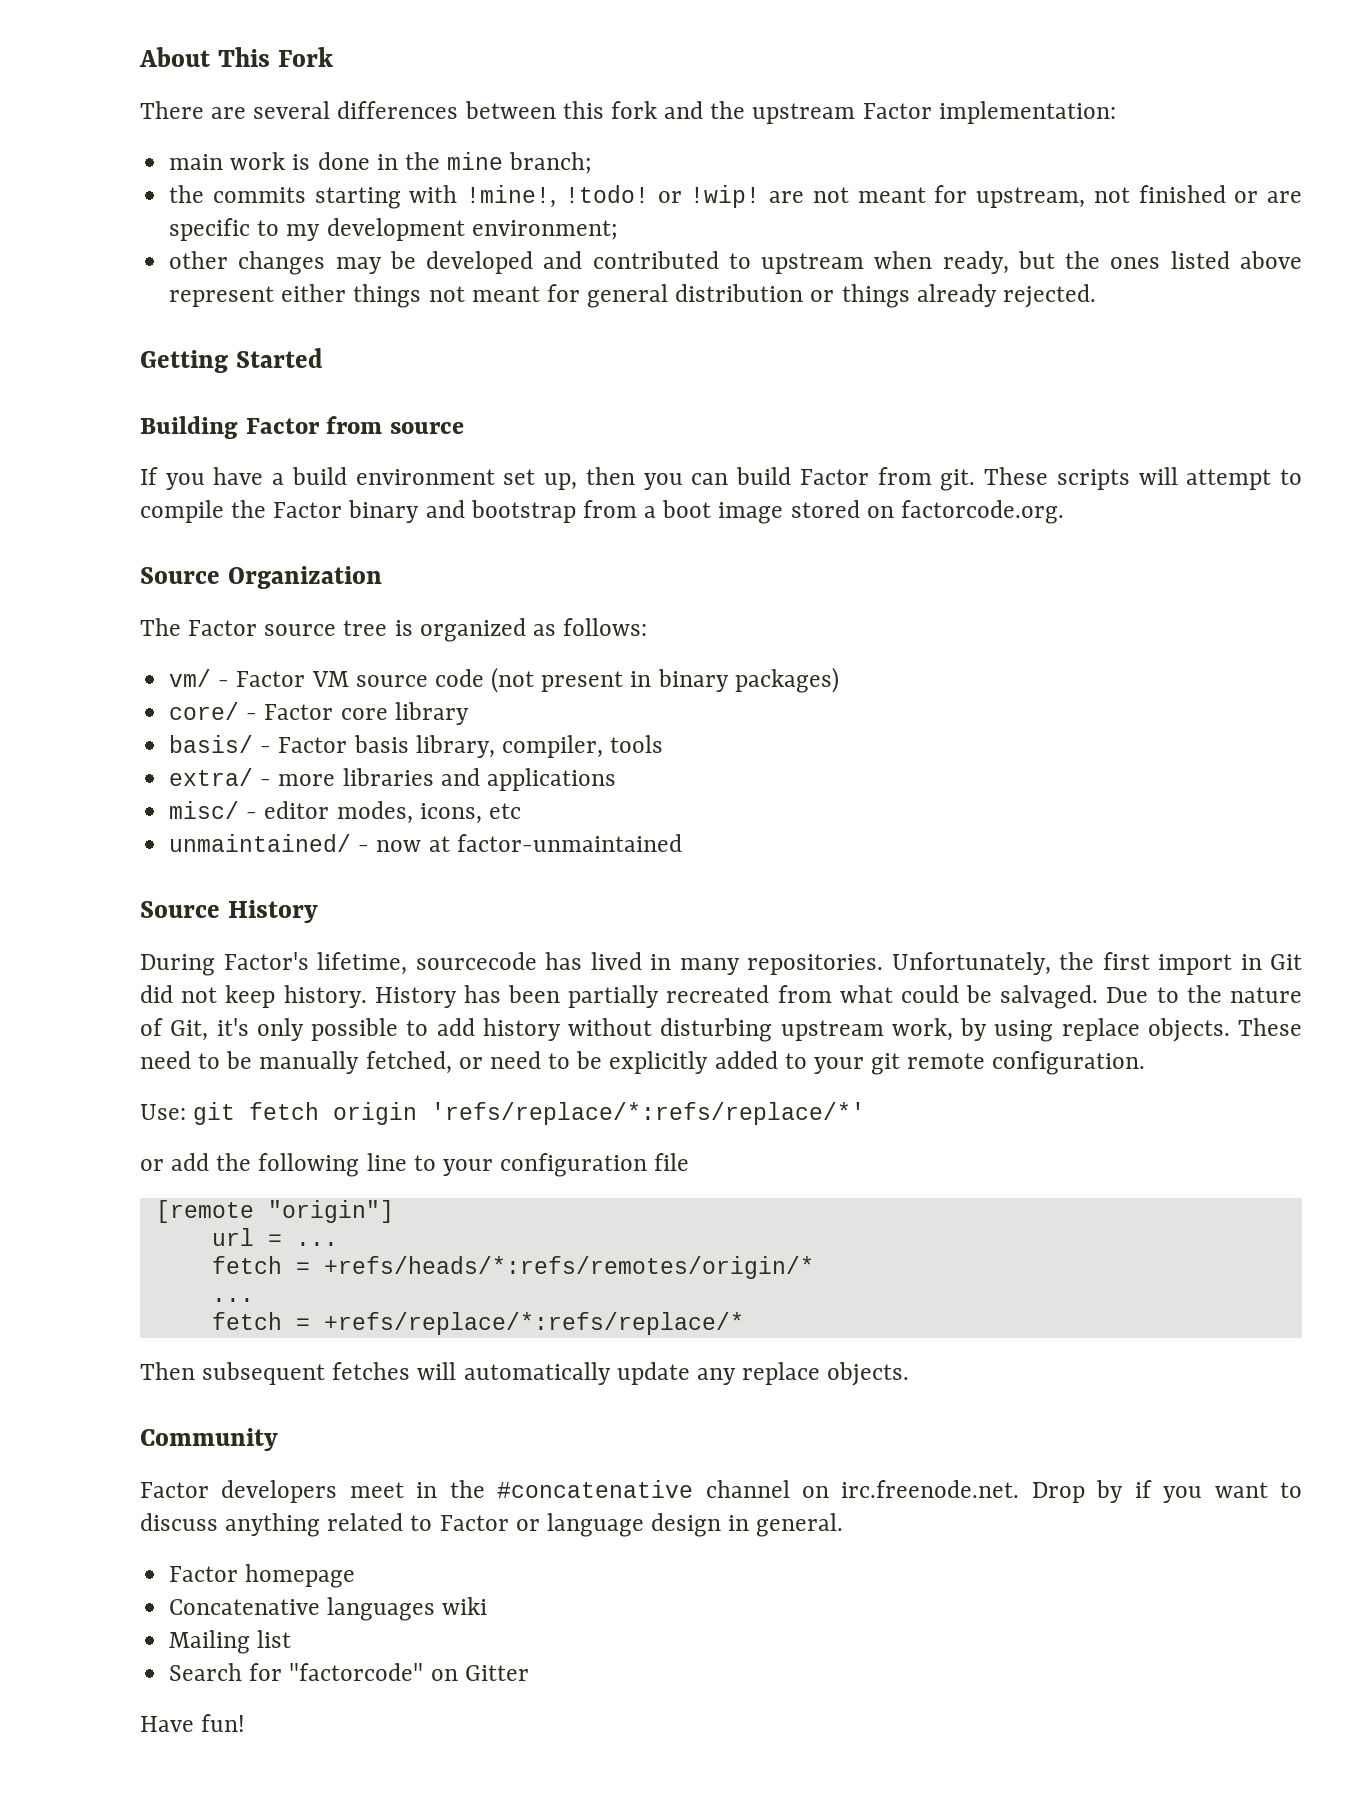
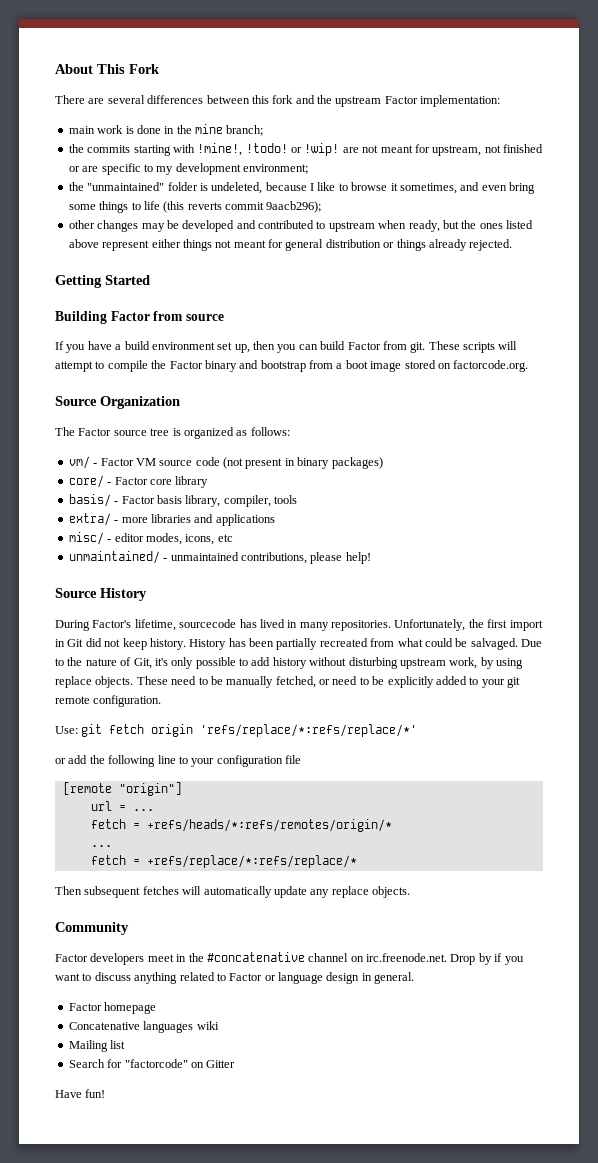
+ the "unmaintained" folder is undeleted, because I like to browse it sometimes, and even bring some things to life (this reverts commit 9aacb296);
- unmaintained/ - now at factor-unmaintained
+ unmaintained/ - unmaintained contributions, please help!

